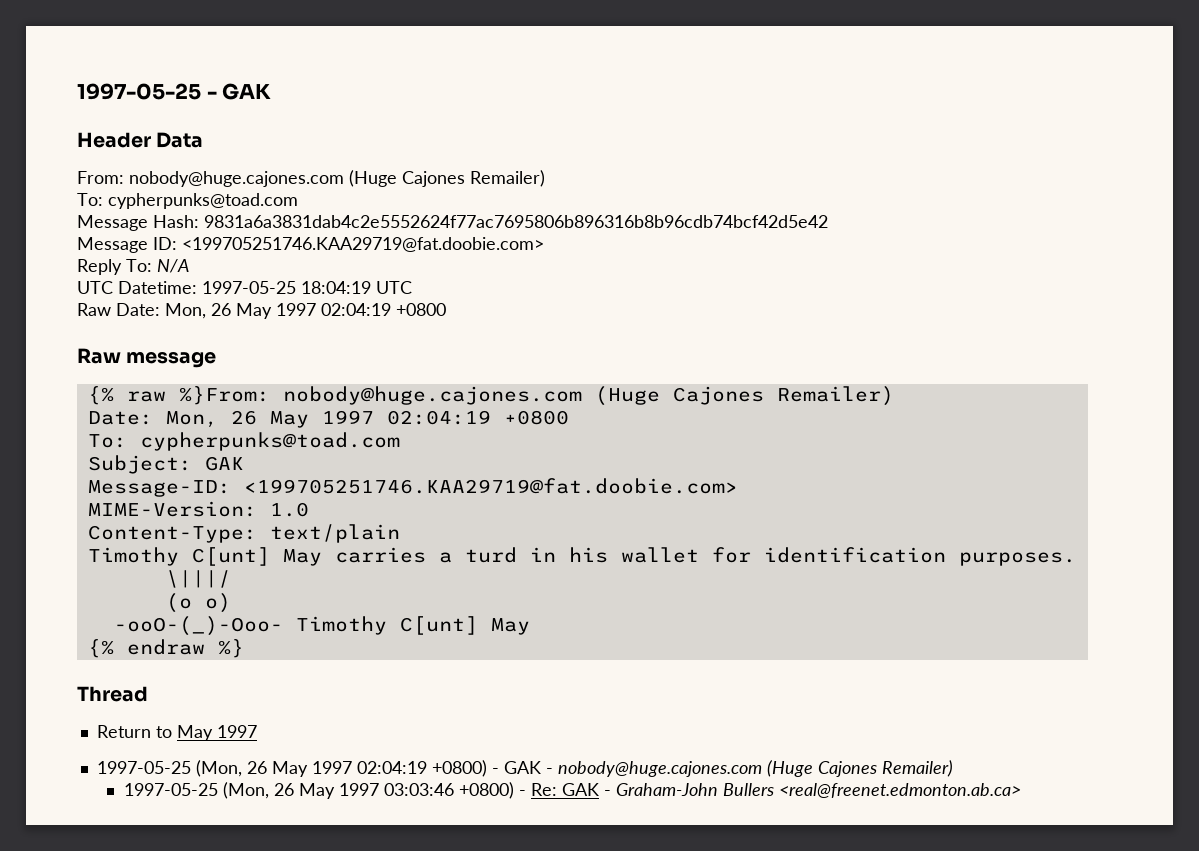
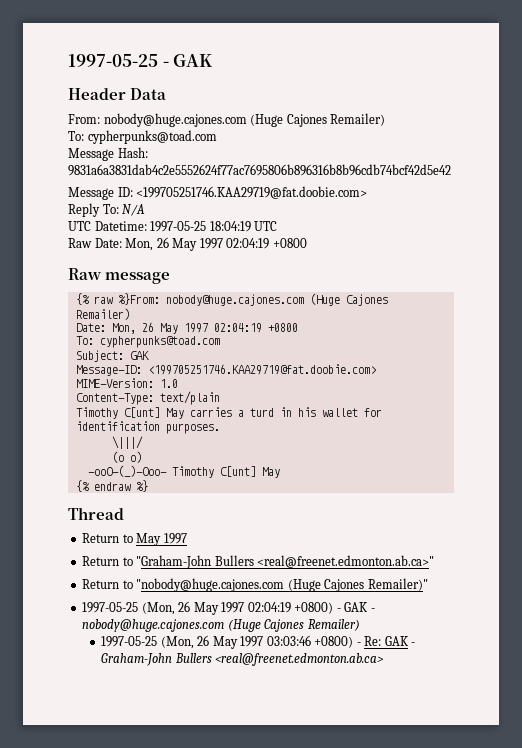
+ Return to "Graham-John Bullers <real@freenet.edmonton.ab.ca>"
+ Return to "nobody@huge.cajones.com (Huge Cajones Remailer)"

